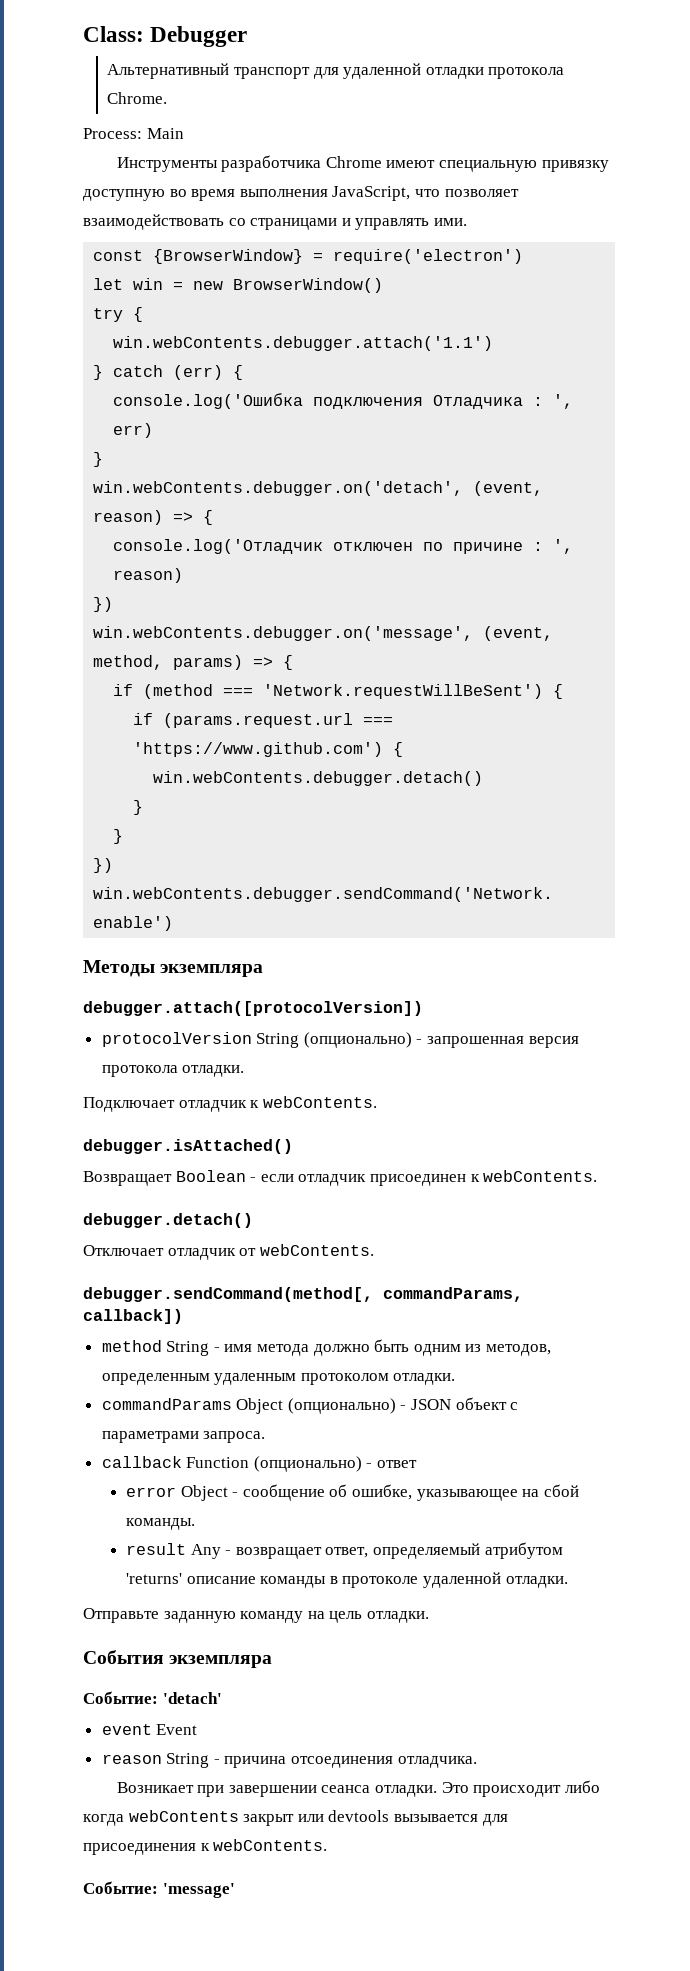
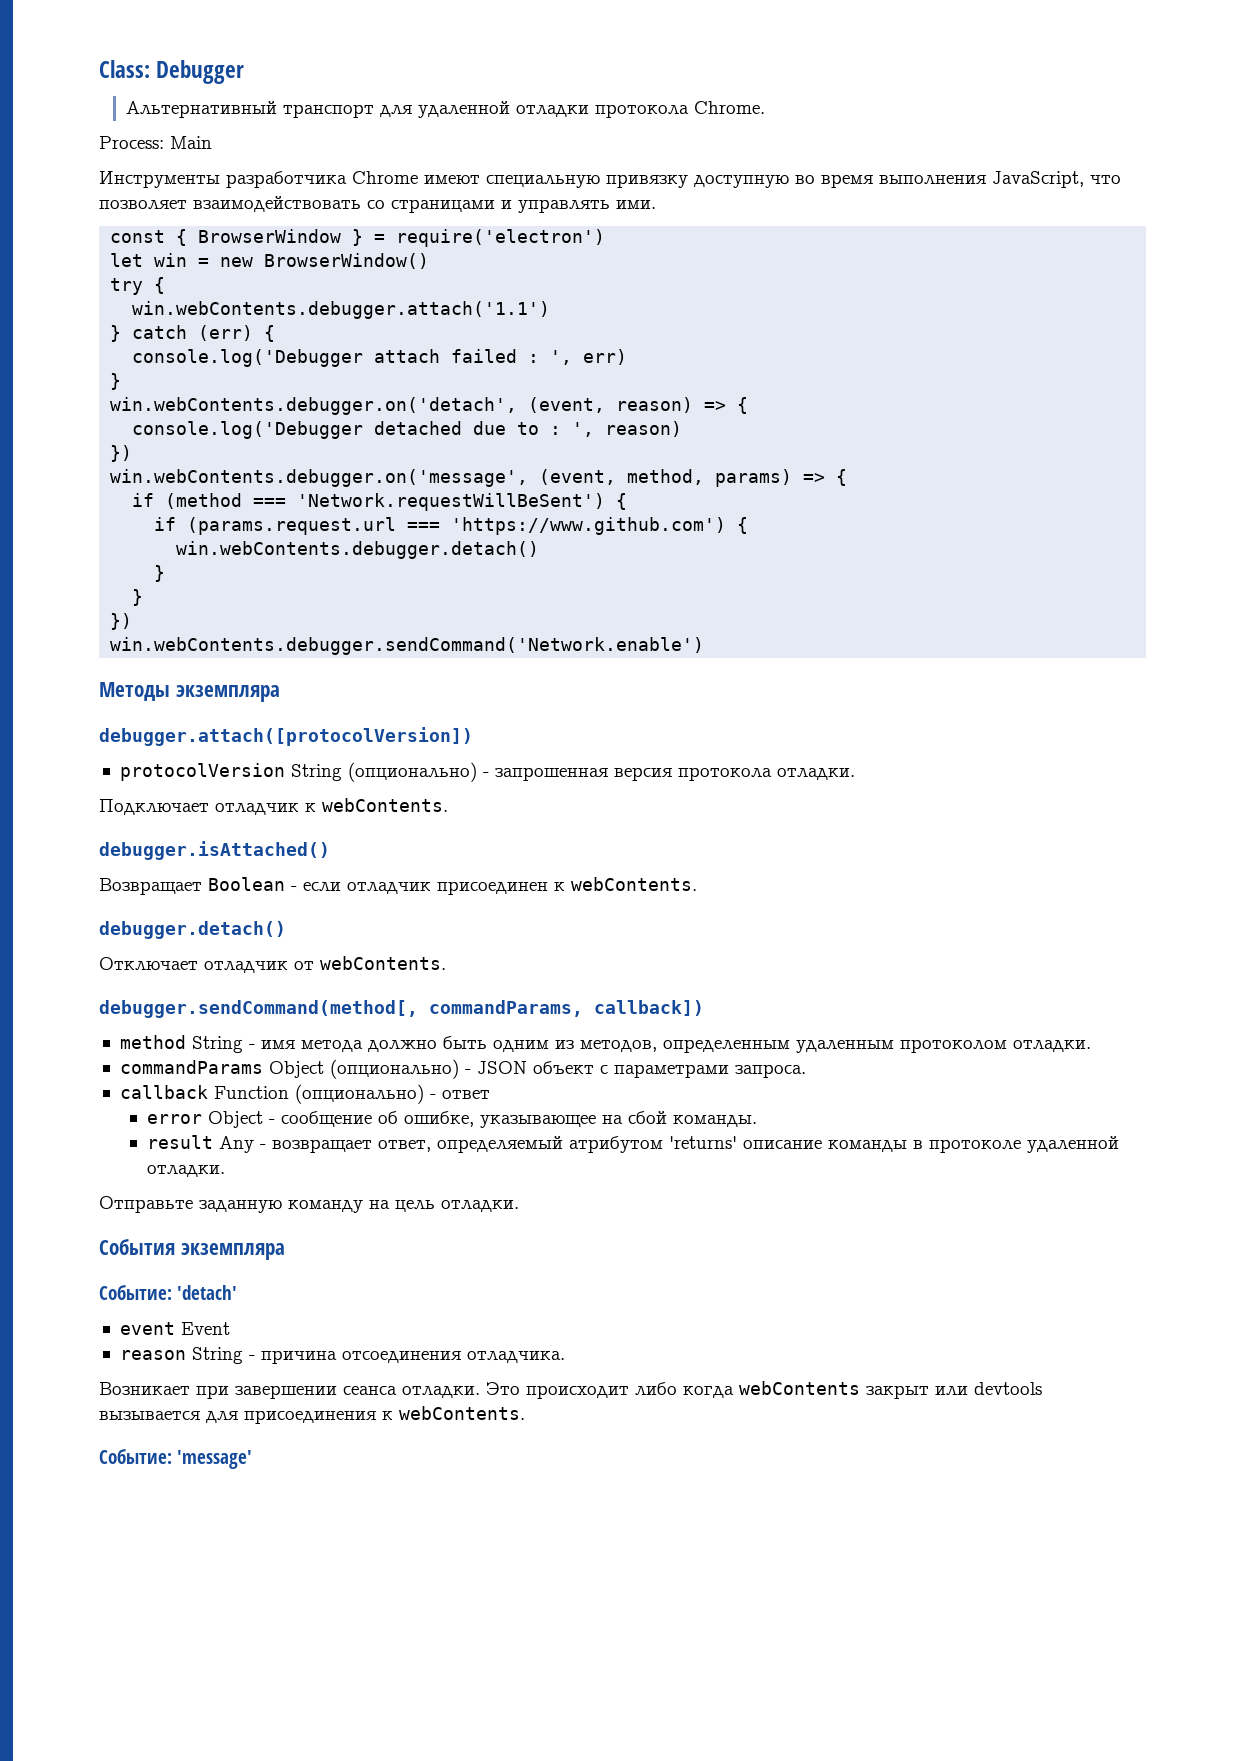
- const {BrowserWindow} = require('electron')
+ const { BrowserWindow } = require('electron')
- console.log('Ошибка подключения Отладчика : ', err)
+ console.log('Debugger attach failed : ', err)
- console.log('Отладчик отключен по причине : ', reason)
+ console.log('Debugger detached due to : ', reason)

